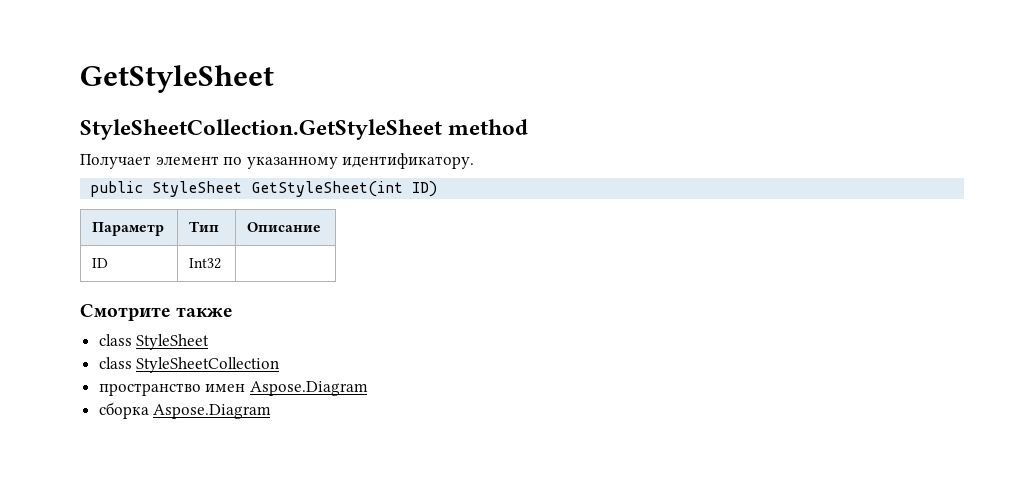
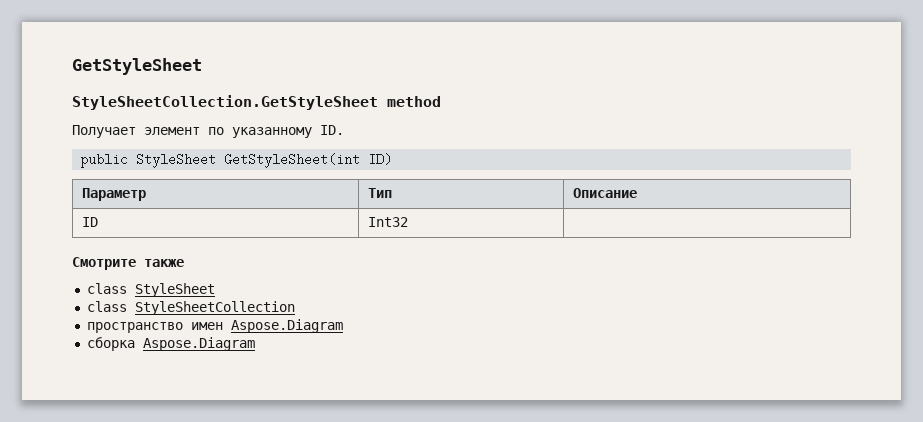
- Получает элемент по указанному идентификатору.
+ Получает элемент по указанному ID.

